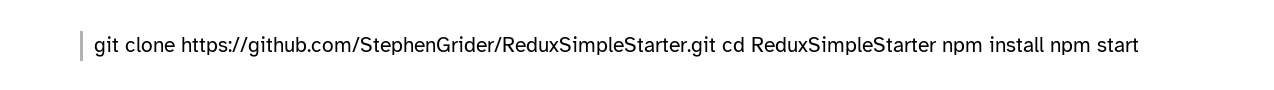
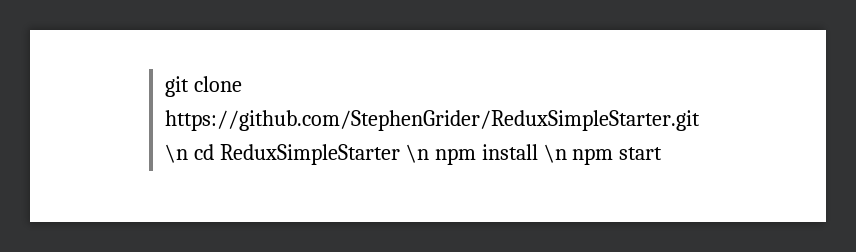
- git clone https://github.com/StephenGrider/ReduxSimpleStarter.git cd ReduxSimpleStarter npm install npm start
+ git clone https://github.com/StephenGrider/ReduxSimpleStarter.git \n cd ReduxSimpleStarter \n npm install \n npm start

